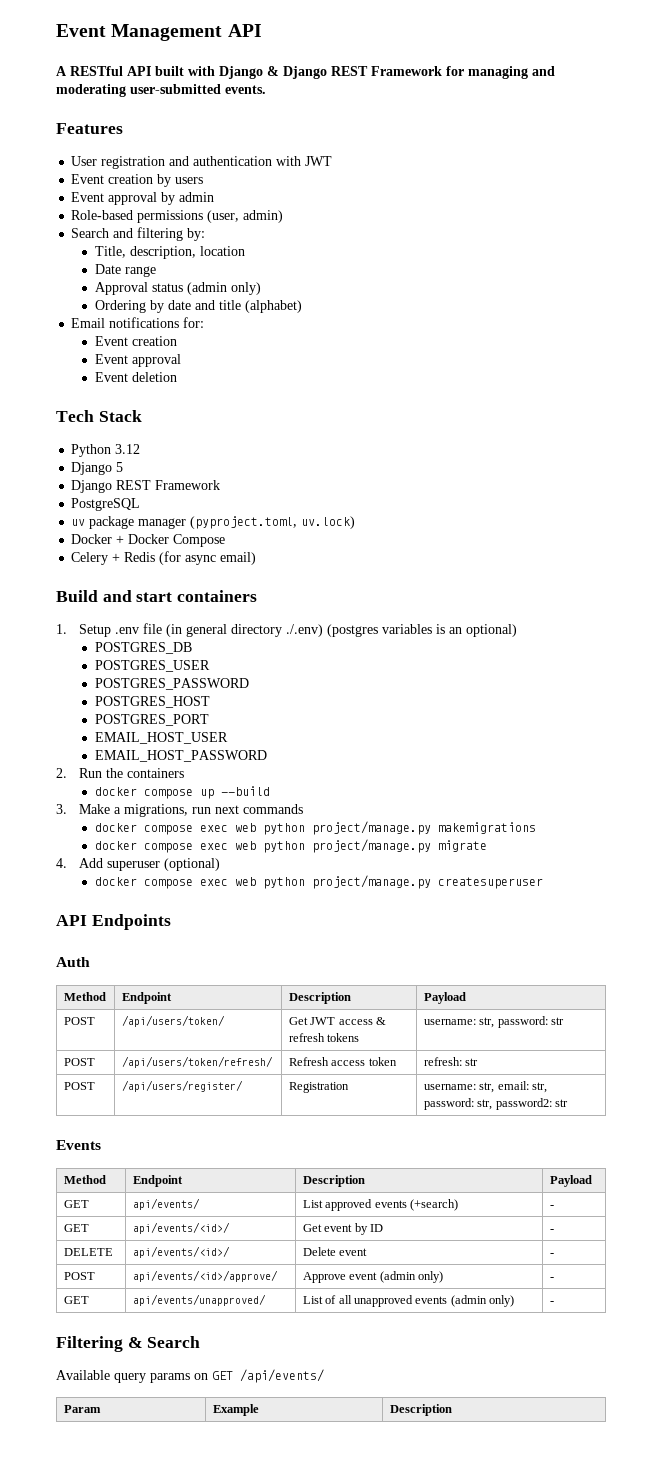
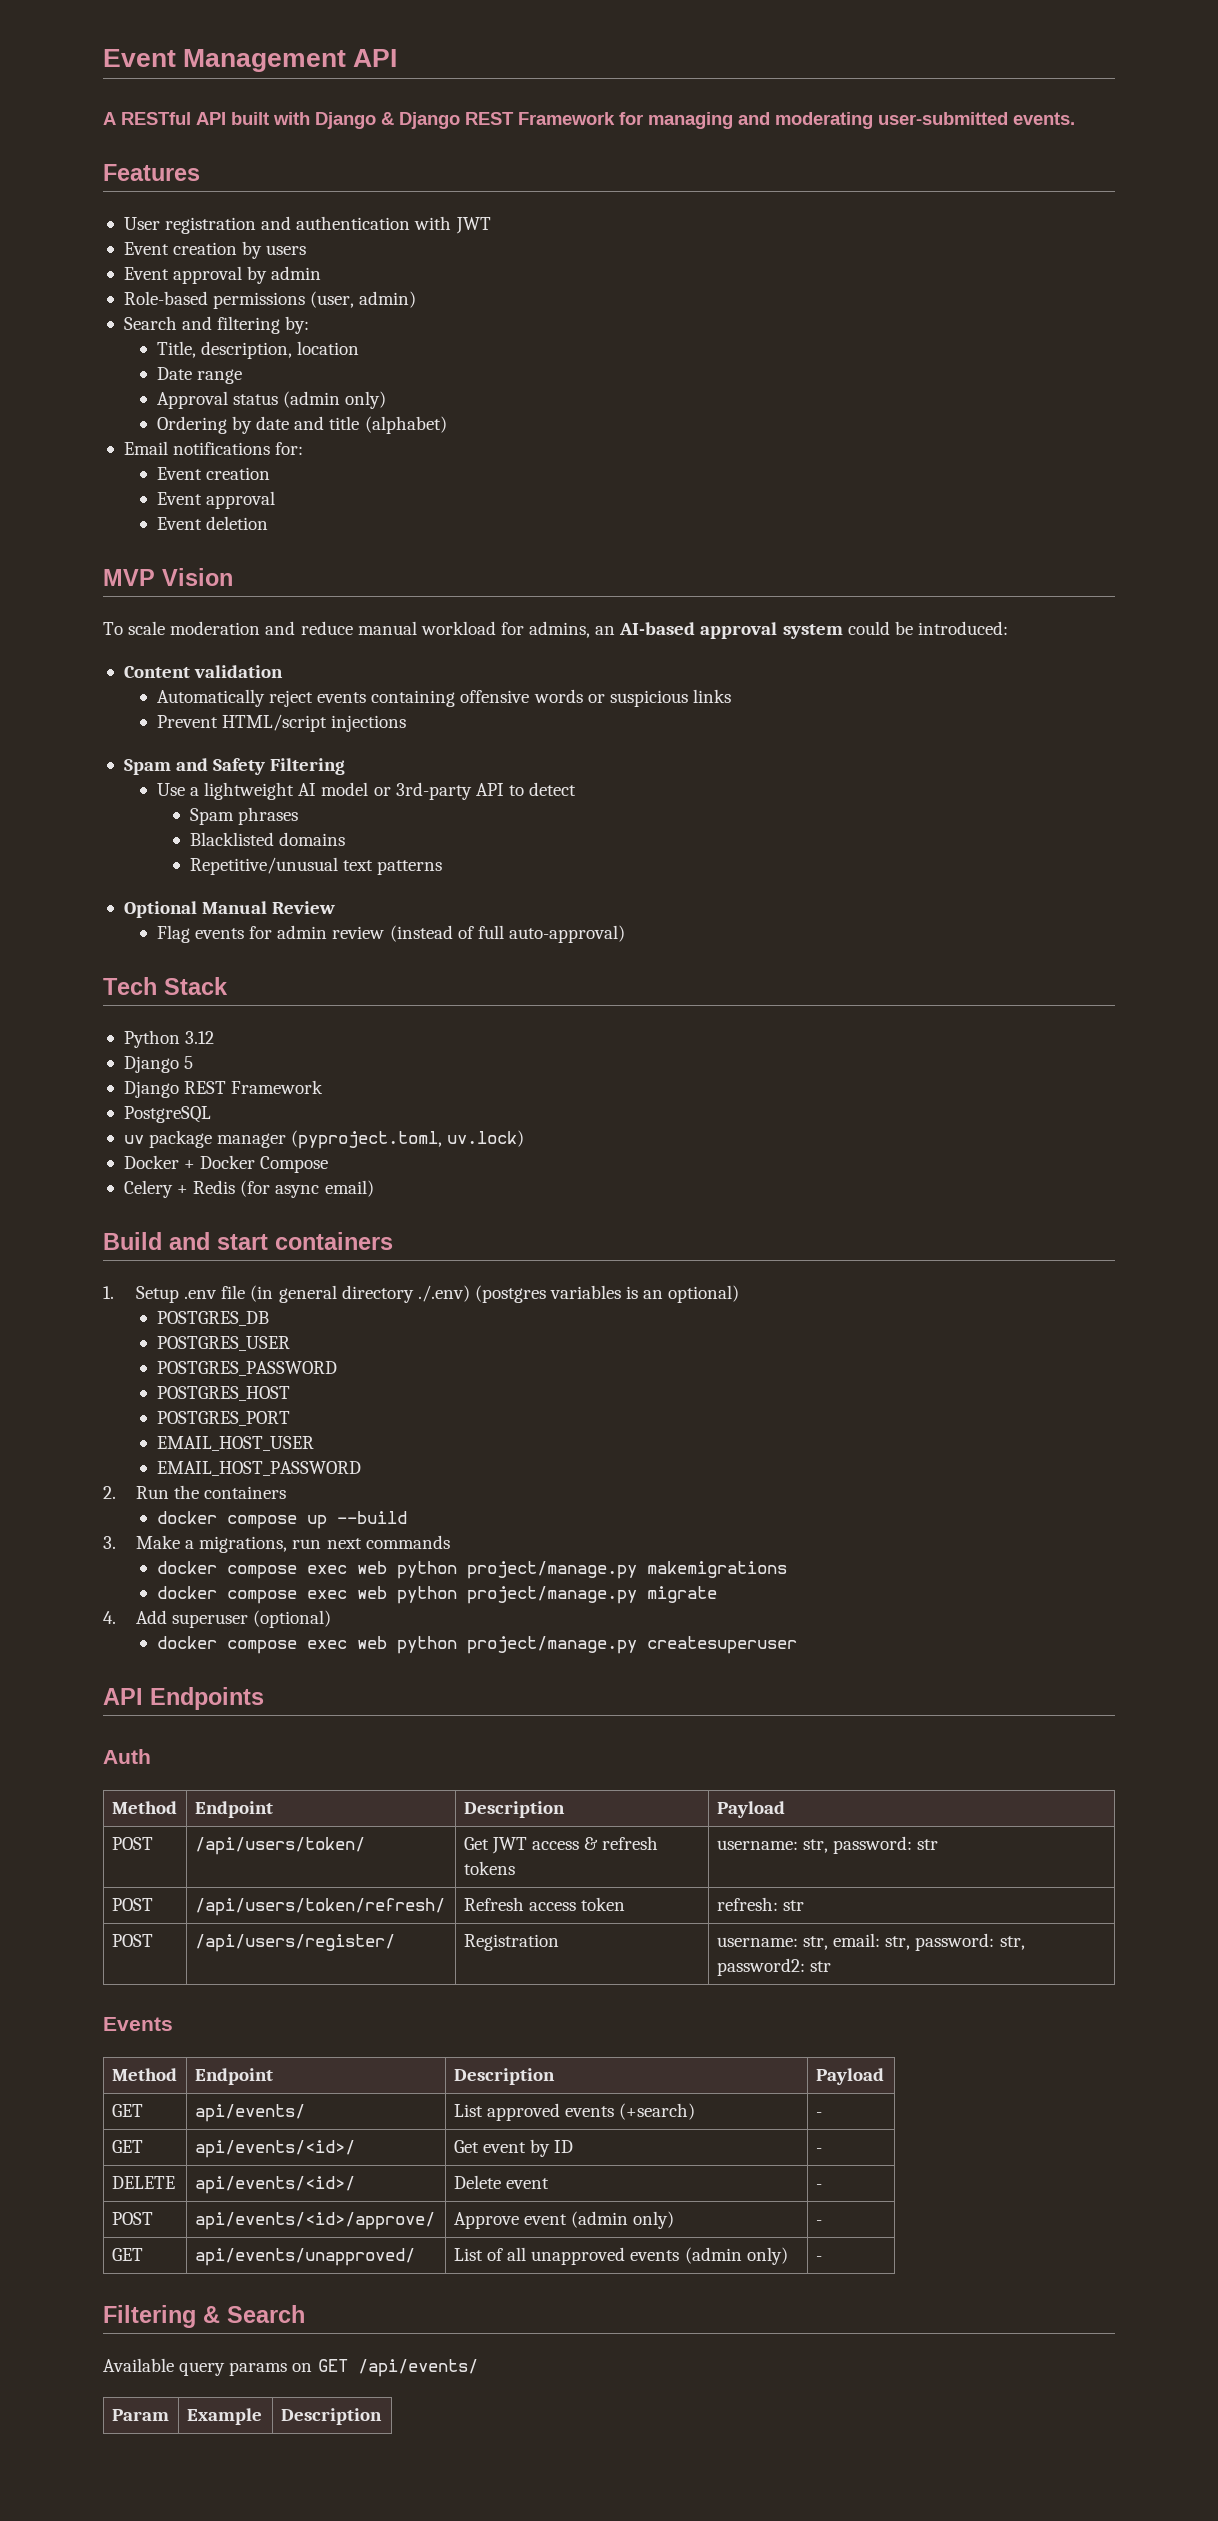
+ MVP Vision
+ To scale moderation and reduce manual workload for admins, an AI-based approval system could be introduced:
+ Content validation
+ Automatically reject events containing offensive words or suspicious links
+ Prevent HTML/script injections
+ Spam and Safety Filtering
+ Use a lightweight AI model or 3rd-party API to detect
+ Spam phrases
+ Blacklisted domains
+ Repetitive/unusual text patterns
+ Optional Manual Review
+ Flag events for admin review (instead of full auto-approval)

